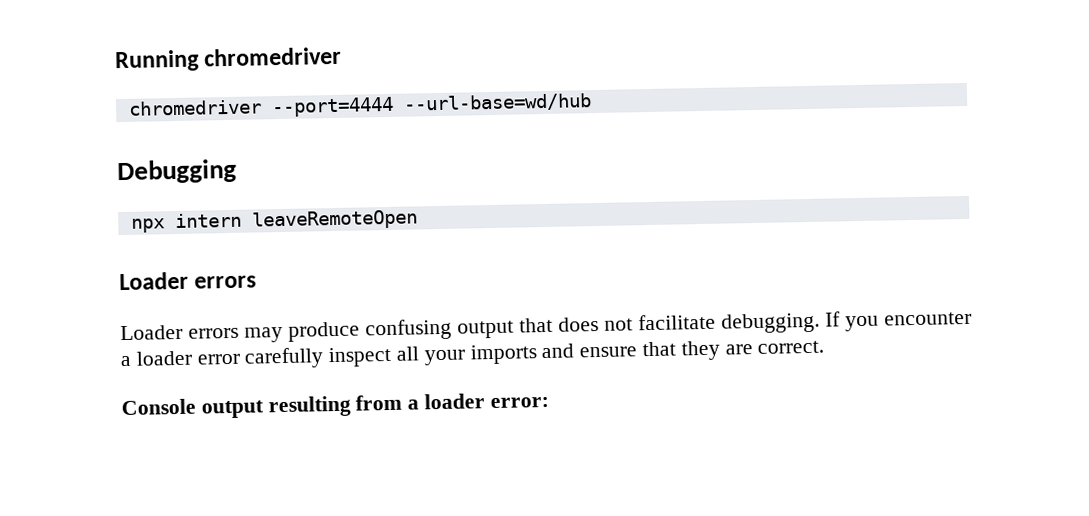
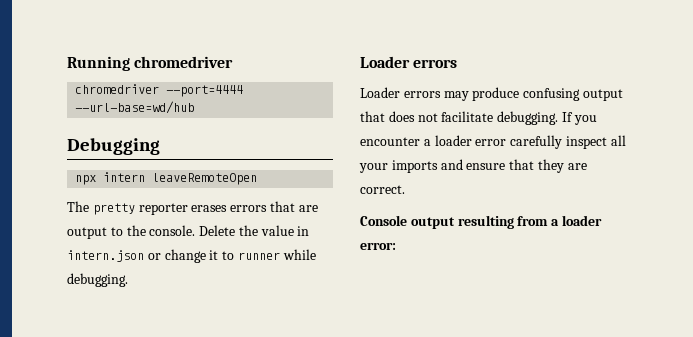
+ The pretty reporter erases errors that are output to the console. Delete the value in intern.json or change it to runner while debugging.

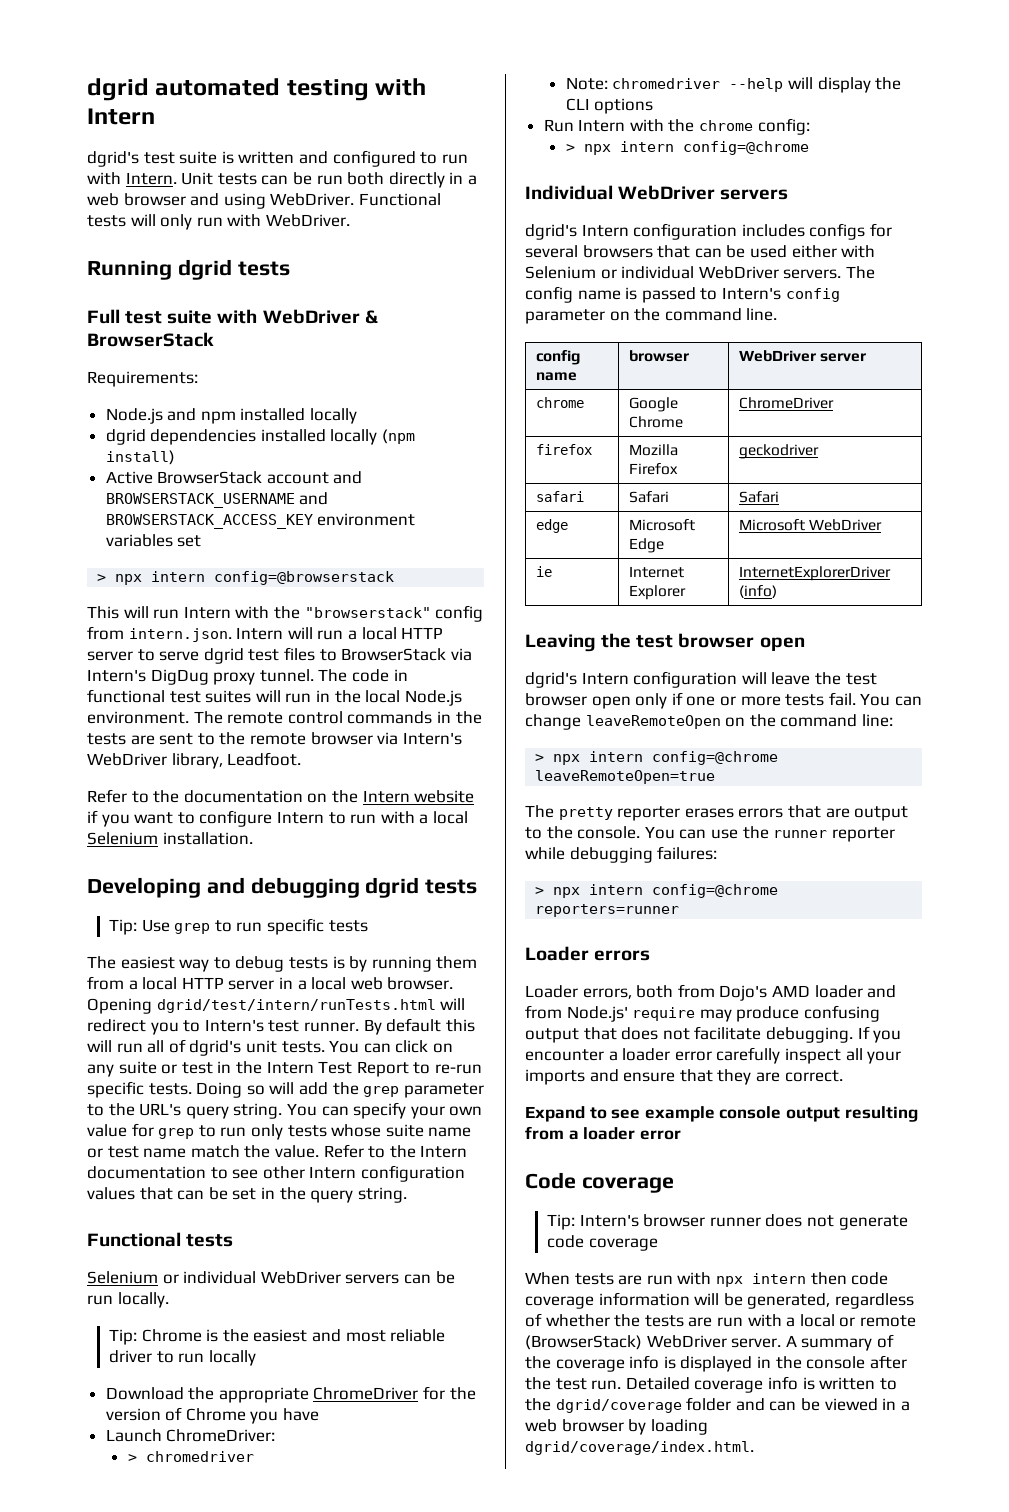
- Running chromedriver
- chromedriver --port=4444 --url-base=wd/hub
- Debugging
- npx intern leaveRemoteOpen
+ dgrid automated testing with Intern
+ dgrid's test suite is written and configured to run with Intern. Unit tests can be run both directly in a web browser and using WebDriver. Functional tests will only run with WebDriver.
+ Running dgrid tests
+ Full test suite with WebDriver & BrowserStack
+ Requirements:
+ Node.js and npm installed locally
+ dgrid dependencies installed locally (npm install)
+ Active BrowserStack account and BROWSERSTACK_USERNAME and BROWSERSTACK_ACCESS_KEY environment variables set
+ > npx intern config=@browserstack
+ This will run Intern with the "browserstack" config from intern.json. Intern will run a local HTTP server to serve dgrid test files to BrowserStack via Intern's DigDug proxy tunnel. The code in functional test suites will run in the local Node.js environment. The remote control commands in the tests are sent to the remote browser via Intern's WebDriver library, Leadfoot.
+ Refer to the documentation on the Intern website if you want to configure Intern to run with a local Selenium installation.
+ Developing and debugging dgrid tests
+ Tip: Use grep to run specific tests
+ The easiest way to debug tests is by running them from a local HTTP server in a local web browser. Opening dgrid/test/intern/runTests.html will redirect you to Intern's test runner. By default this will run all of dgrid's unit tests. You can click on any suite or test in the Intern Test Report to re-run specific tests. Doing so will add the grep parameter to the URL's query string. You can specify your own value for grep to run only tests whose suite name or test name match the value. Refer to the Intern documentation to see other Intern configuration values that can be set in the query string.
+ Functional tests
+ Selenium or individual WebDriver servers can be run locally.
+ Tip: Chrome is the easiest and most reliable driver to run locally
+ Download the appropriate ChromeDriver for the version of Chrome you have
+ Launch ChromeDriver:
+ > chromedriver
+ Note: chromedriver --help will display the CLI options
+ Run Intern with the chrome config:
+ > npx intern config=@chrome
+ Individual WebDriver servers
+ dgrid's Intern configuration includes configs for several browsers that can be used either with Selenium or individual WebDriver servers. The config name is passed to Intern's config parameter on the command line.
+ config name | browser | WebDriver server
+ chrome | Google Chrome | ChromeDriver
+ firefox | Mozilla Firefox | geckodriver
+ safari | Safari | Safari
+ edge | Microsoft Edge | Microsoft WebDriver
+ ie | Internet Explorer | InternetExplorerDriver (info)
+ Leaving the test browser open
+ dgrid's Intern configuration will leave the test browser open only if one or more tests fail. You can change leaveRemoteOpen on the command line:
+ > npx intern config=@chrome leaveRemoteOpen=true
- Delete the value in intern.json or change it to runner while debugging.
+ You can use the runner reporter while debugging failures:
+ > npx intern config=@chrome reporters=runner
  Loader errors
- Loader errors may produce confusing output that does not facilitate debugging.
+ Loader errors, both from Dojo's AMD loader and from Node.js' require may produce confusing output that does not facilitate debugging.
- Console output resulting from a loader error:
+ Expand to see example console output resulting from a loader error
+ Code coverage
+ Tip: Intern's browser runner does not generate code coverage
+ When tests are run with npx intern then code coverage information will be generated, regardless of whether the tests are run with a local or remote (BrowserStack) WebDriver server. A summary of the coverage info is displayed in the console after the test run. Detailed coverage info is written to the dgrid/coverage folder and can be viewed in a web browser by loading dgrid/coverage/index.html.

